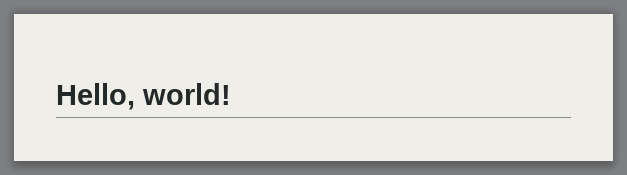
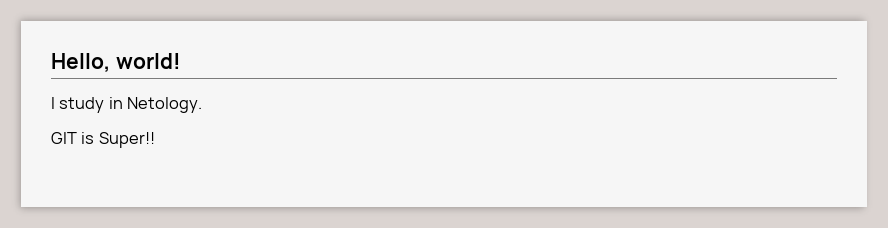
+ I study in Netology.
+ GIT is Super!!

